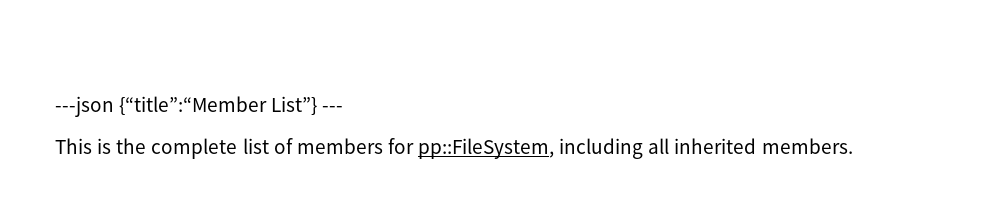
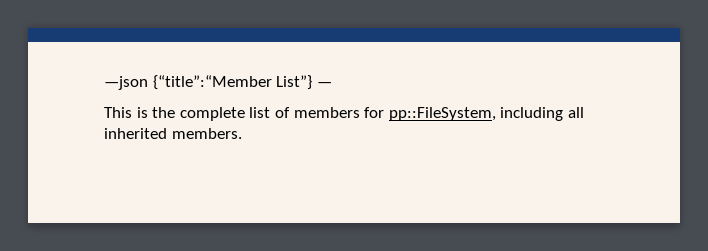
- ---json {“title”:“Member List”} ---
+ —json {“title”:“Member List”} —

